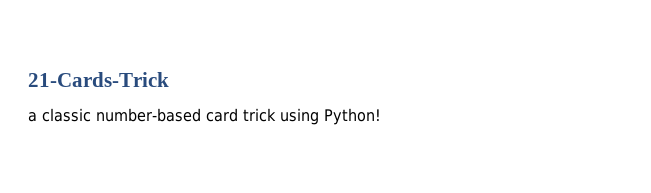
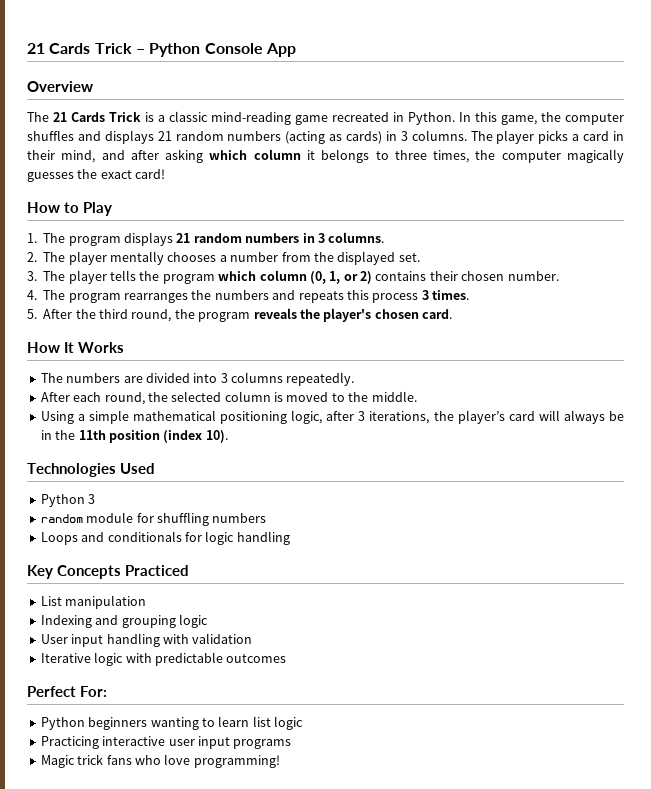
- 21-Cards-Trick
- a classic number-based card trick using Python!
+ 21 Cards Trick – Python Console App
+ Overview
+ The 21 Cards Trick is a classic mind-reading game recreated in Python. In this game, the computer shuffles and displays 21 random numbers (acting as cards) in 3 columns. The player picks a card in their mind, and after asking which column it belongs to three times, the computer magically guesses the exact card!
+ How to Play
+ 1. The program displays 21 random numbers in 3 columns.
+ 2. The player mentally chooses a number from the displayed set.
+ 3. The player tells the program which column (0, 1, or 2) contains their chosen number.
+ 4. The program rearranges the numbers and repeats this process 3 times.
+ 5. After the third round, the program reveals the player's chosen card.
+ How It Works
+ The numbers are divided into 3 columns repeatedly.
+ After each round, the selected column is moved to the middle.
+ Using a simple mathematical positioning logic, after 3 iterations, the player’s card will always be in the 11th position (index 10).
+ Technologies Used
+ Python 3
+ random module for shuffling numbers
+ Loops and conditionals for logic handling
+ Key Concepts Practiced
+ List manipulation
+ Indexing and grouping logic
+ User input handling with validation
+ Iterative logic with predictable outcomes
+ Perfect For:
+ Python beginners wanting to learn list logic
+ Practicing interactive user input programs
+ Magic trick fans who love programming!

